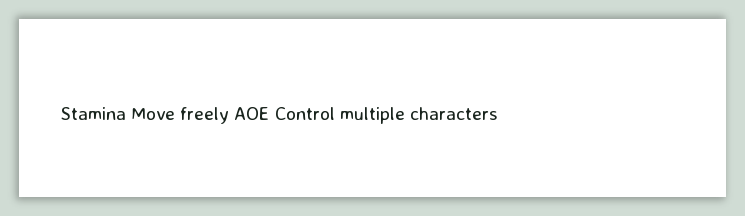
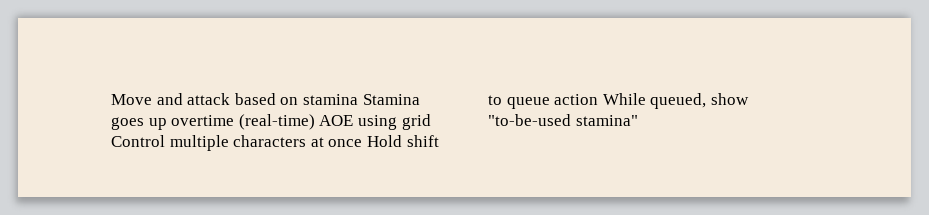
- Stamina Move freely AOE Control multiple characters
+ Move and attack based on stamina Stamina goes up overtime (real-time) AOE using grid Control multiple characters at once Hold shift to queue action While queued, show "to-be-used stamina"

